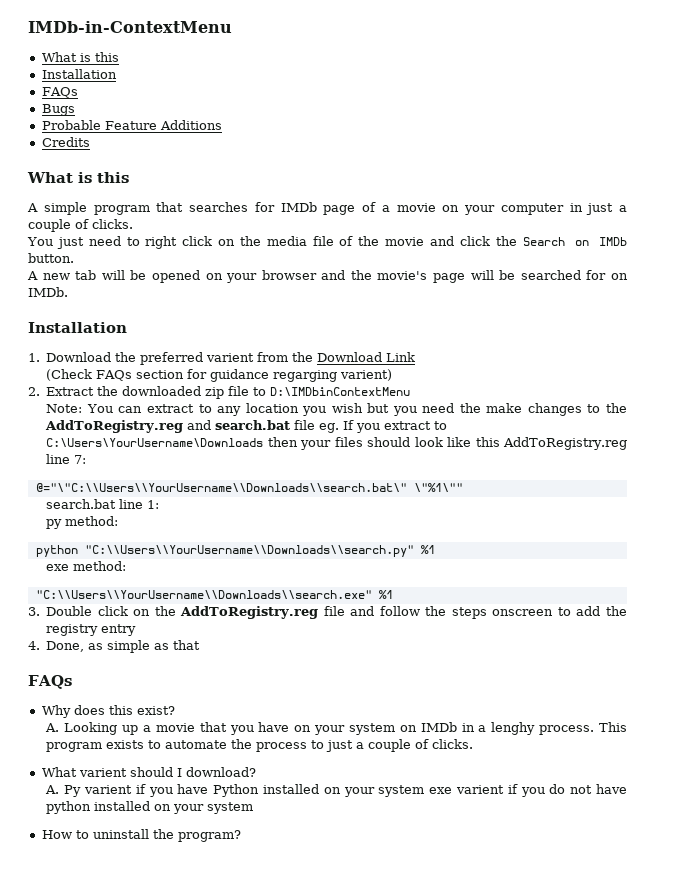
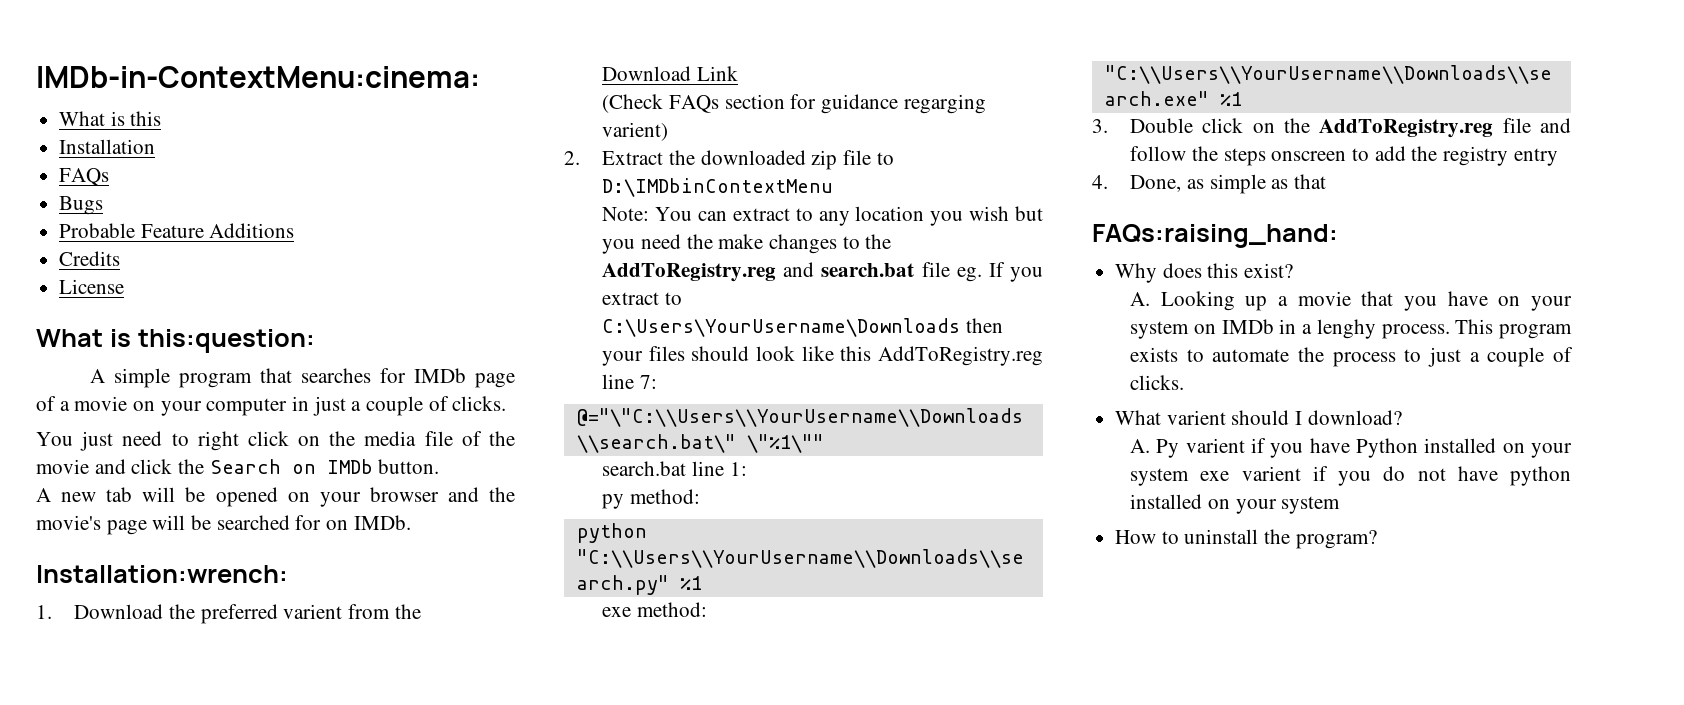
- IMDb-in-ContextMenu
+ IMDb-in-ContextMenu:cinema:
  Credits
- What is this
+ License
+ What is this:question:
  A new tab will be opened on your browser and the movie's page will be searched for on IMDb.
- Installation
+ Installation:wrench:
  4. Done, as simple as that
- FAQs
+ FAQs:raising_hand:

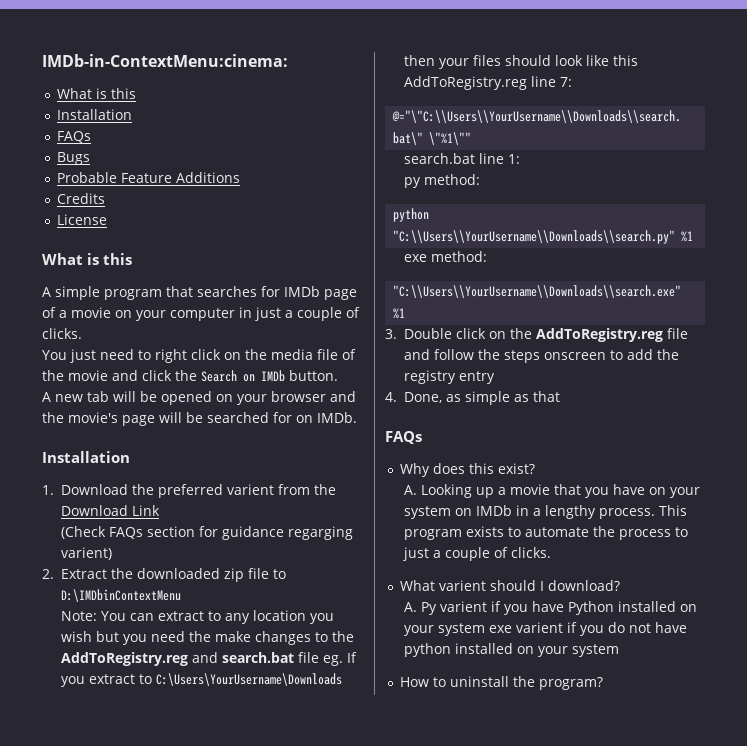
  License
- What is this:question:
+ What is this
  A new tab will be opened on your browser and the movie's page will be searched for on IMDb.
- Installation:wrench:
+ Installation
  4. Done, as simple as that
- FAQs:raising_hand:
+ FAQs
- A. Looking up a movie that you have on your system on IMDb in a lenghy process.
+ A. Looking up a movie that you have on your system on IMDb in a lengthy process.

